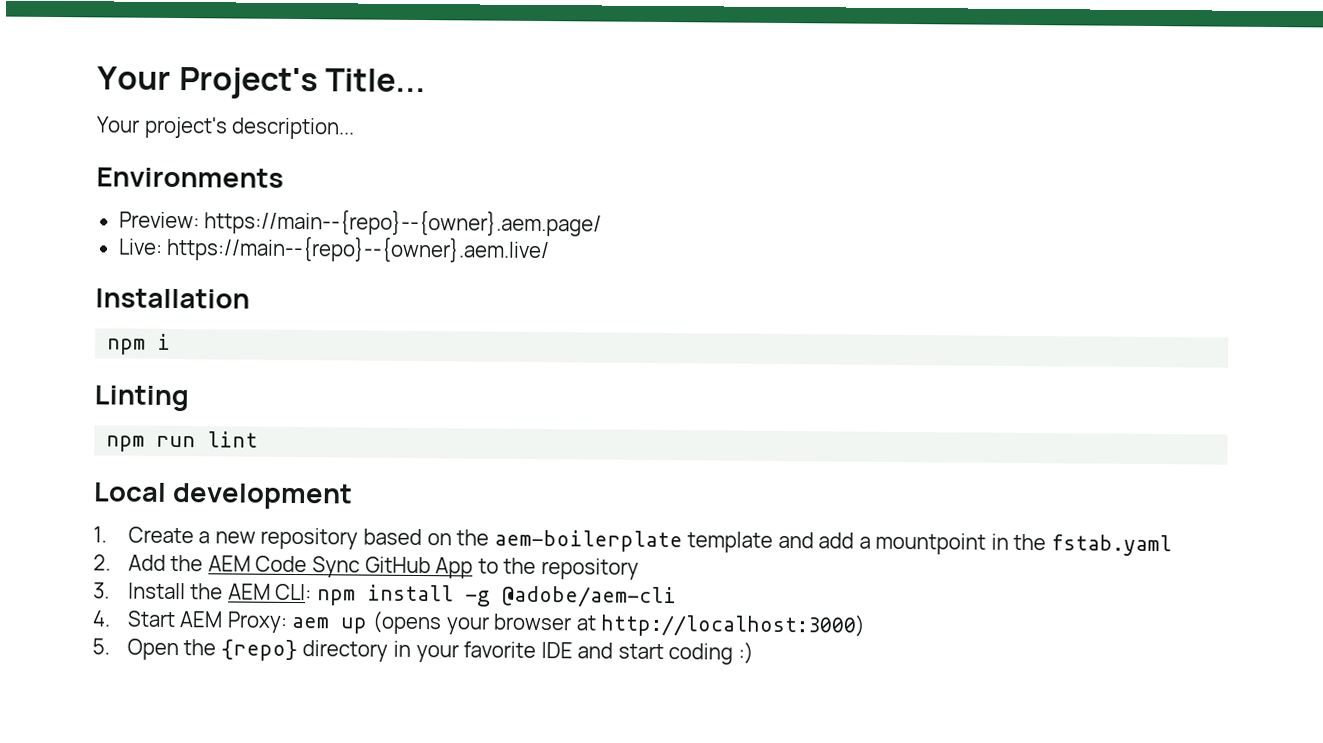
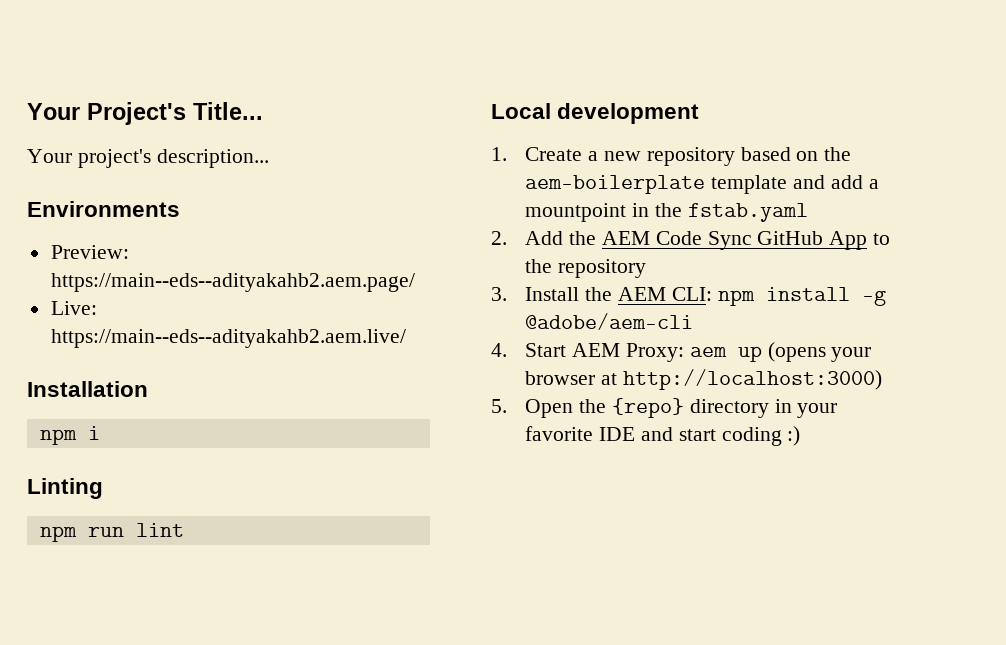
- Preview: https://main--{repo}--{owner}.aem.page/
+ Preview: https://main--eds--adityakahb2.aem.page/
- Live: https://main--{repo}--{owner}.aem.live/
+ Live: https://main--eds--adityakahb2.aem.live/

